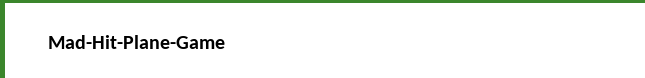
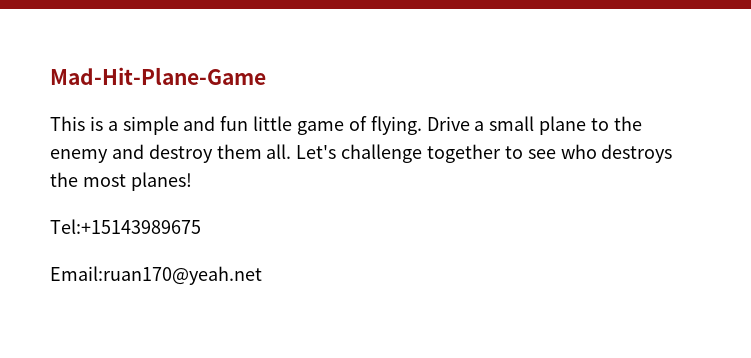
+ This is a simple and fun little game of flying. Drive a small plane to the enemy and destroy them all. Let's challenge together to see who destroys the most planes!
+ Tel:+15143989675
+ Email:ruan170@yeah.net

